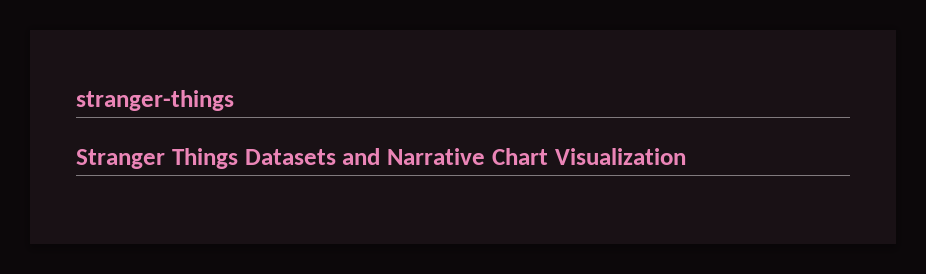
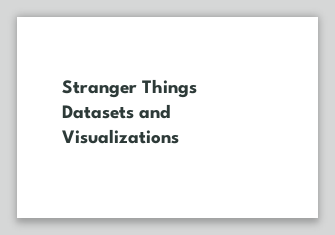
- stranger-things
- Stranger Things Datasets and Narrative Chart Visualization
+ Stranger Things Datasets and Visualizations

